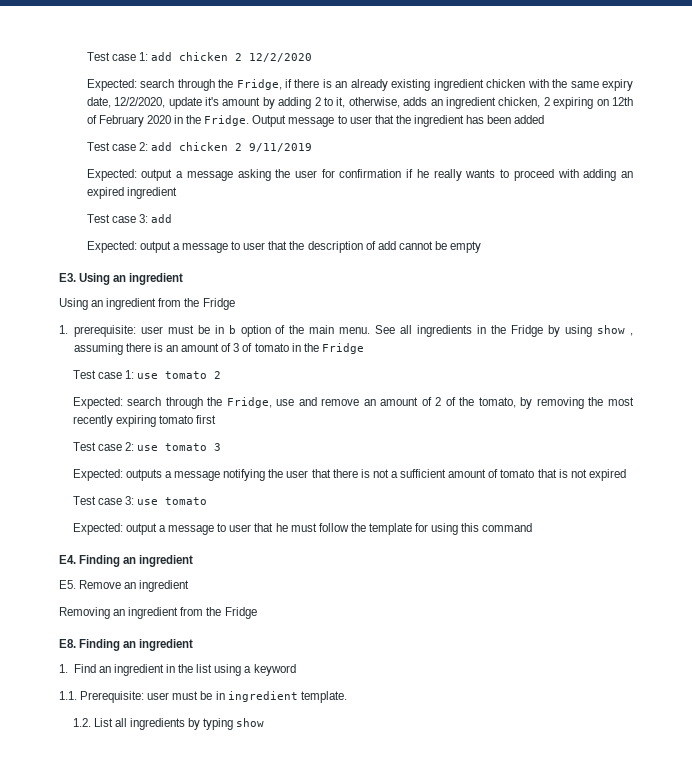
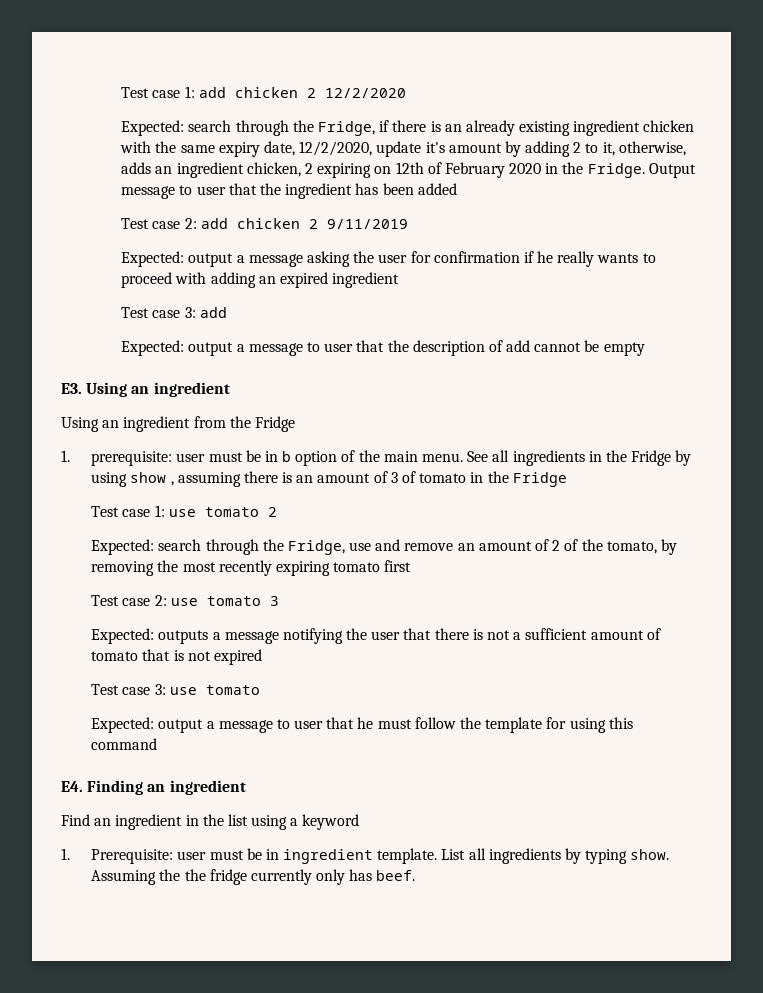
- E5. Remove an ingredient
- Removing an ingredient from the Fridge
- E8. Finding an ingredient
- 1. Find an ingredient in the list using a keyword
+ Find an ingredient in the list using a keyword
- 1.1. Prerequisite: user must be in ingredient template.
- 1.2. List all ingredients by typing show
+ 1. Prerequisite: user must be in ingredient template. List all ingredients by typing show. Assuming the the fridge currently only has beef.

